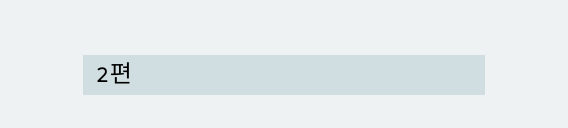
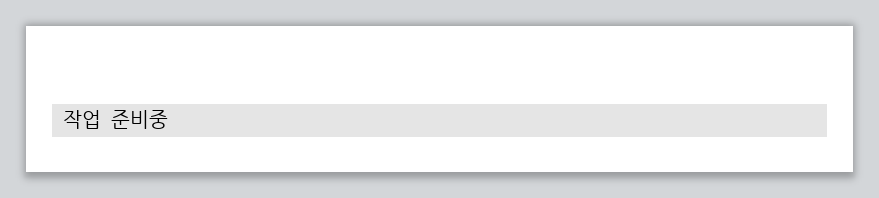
- 2편
+ 작업 준비중

